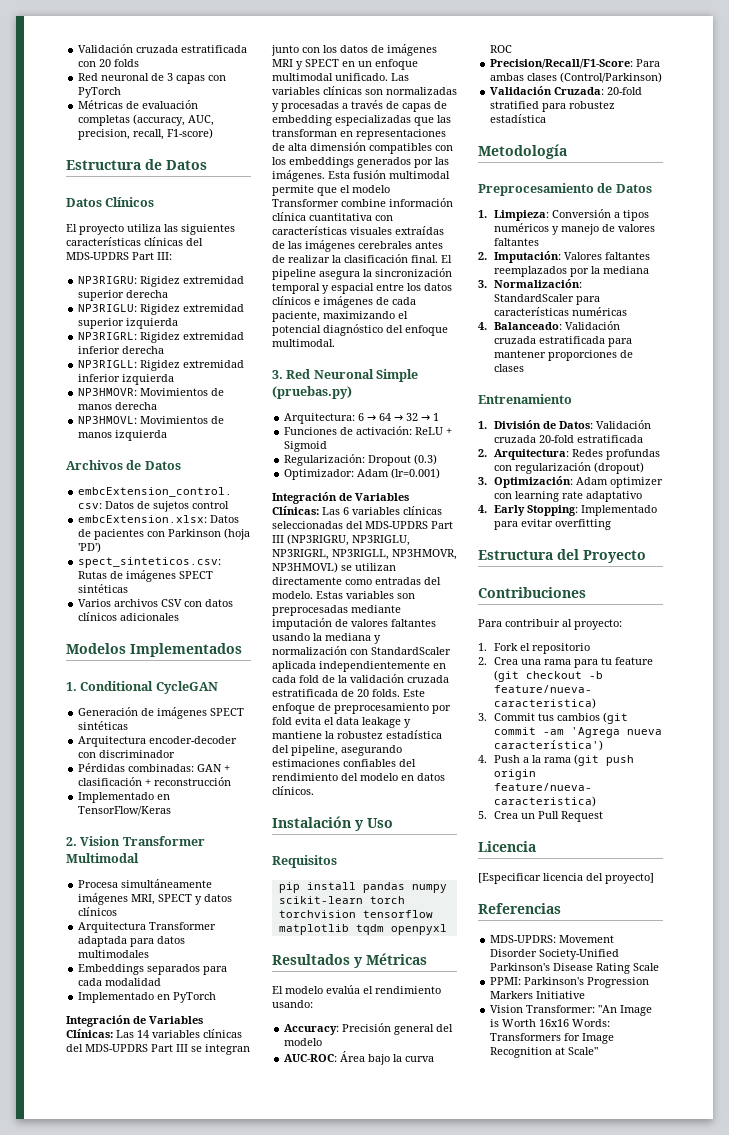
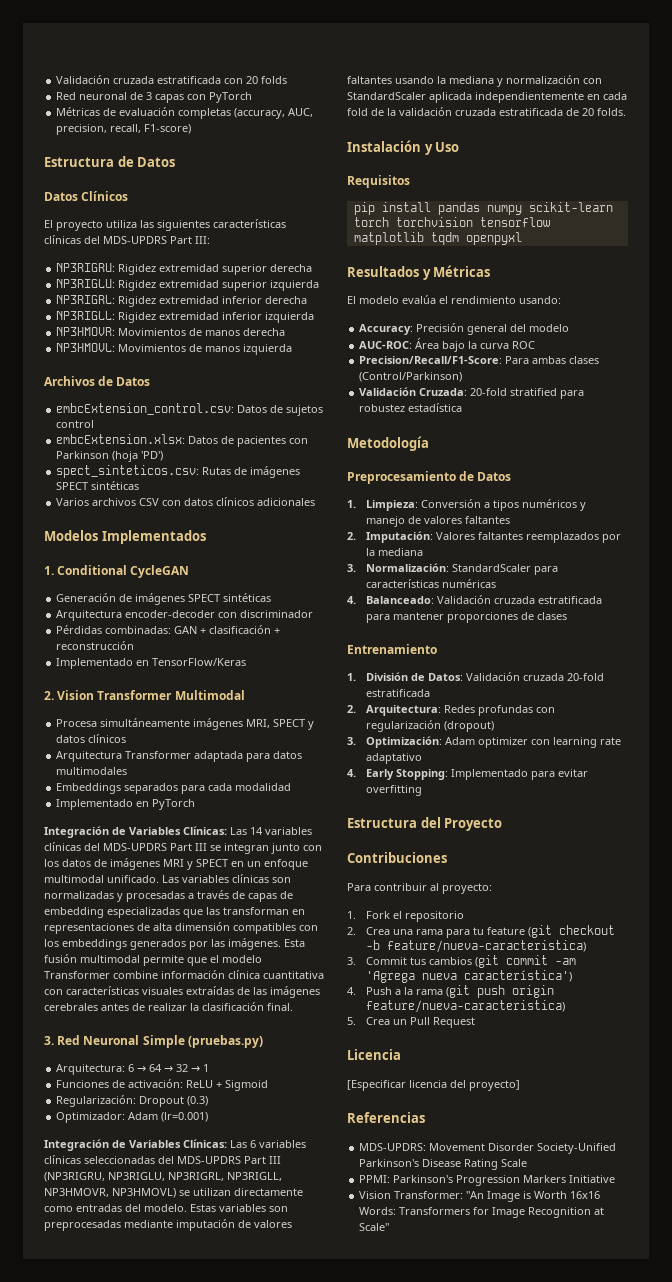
- El pipeline asegura la sincronización temporal y espacial entre los datos clínicos e imágenes de cada paciente, maximizando el potencial diagnóstico del enfoque multimodal.
- Este enfoque de preprocesamiento por fold evita el data leakage y mantiene la robustez estadística del pipeline, asegurando estimaciones confiables del rendimiento del modelo en datos clínicos.

